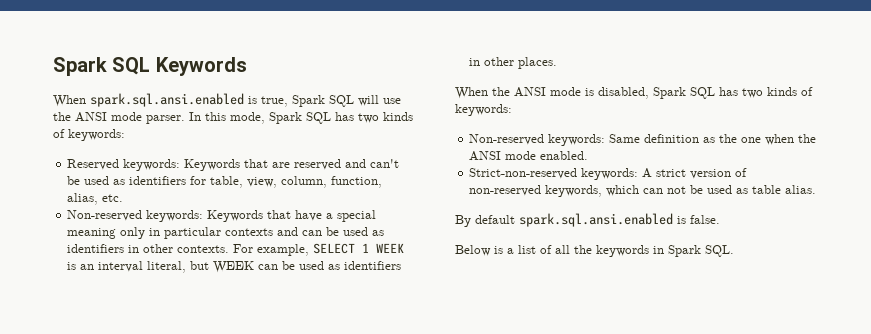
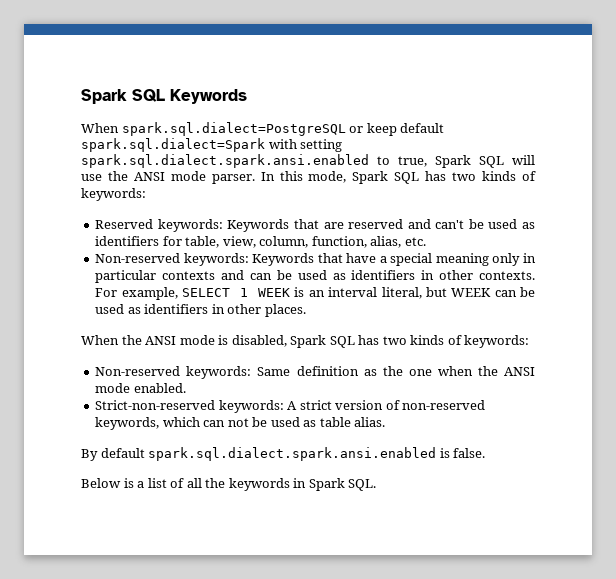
- When spark.sql.ansi.enabled is true, Spark SQL will use the ANSI mode parser.
+ When spark.sql.dialect=PostgreSQL or keep default spark.sql.dialect=Spark with setting spark.sql.dialect.spark.ansi.enabled to true, Spark SQL will use the ANSI mode parser.
- By default spark.sql.ansi.enabled is false.
+ By default spark.sql.dialect.spark.ansi.enabled is false.

